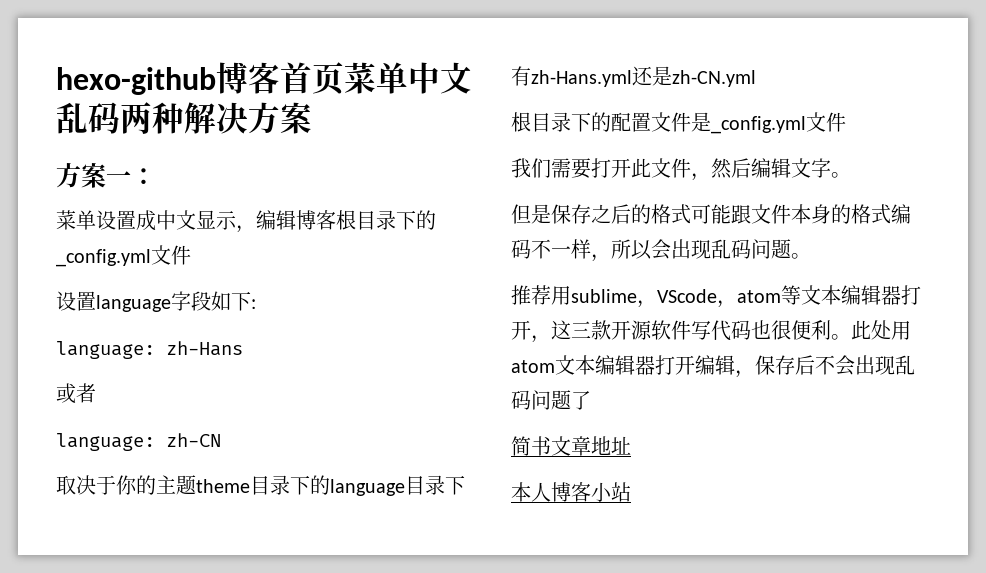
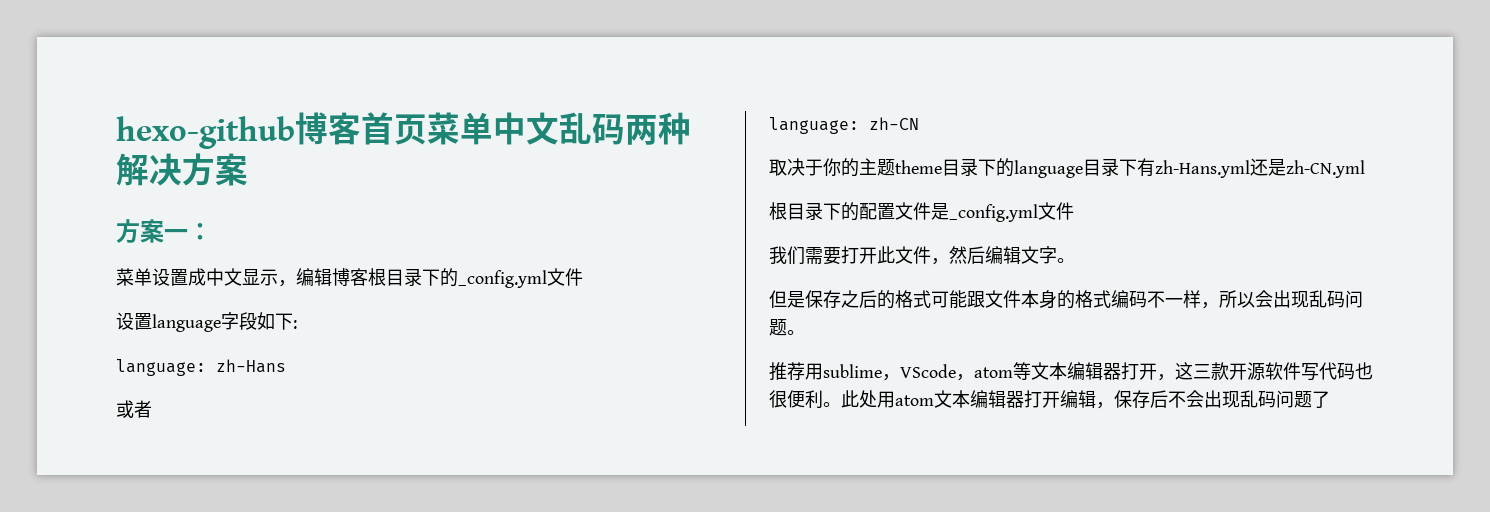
- 简书文章地址
- 本人博客小站

